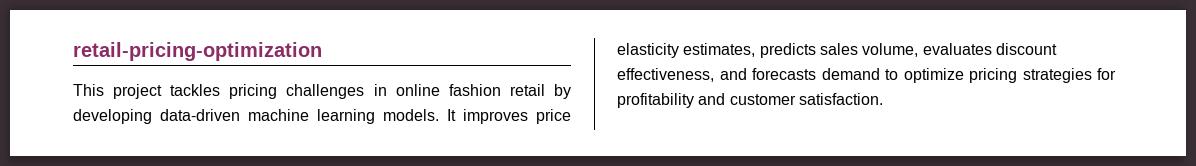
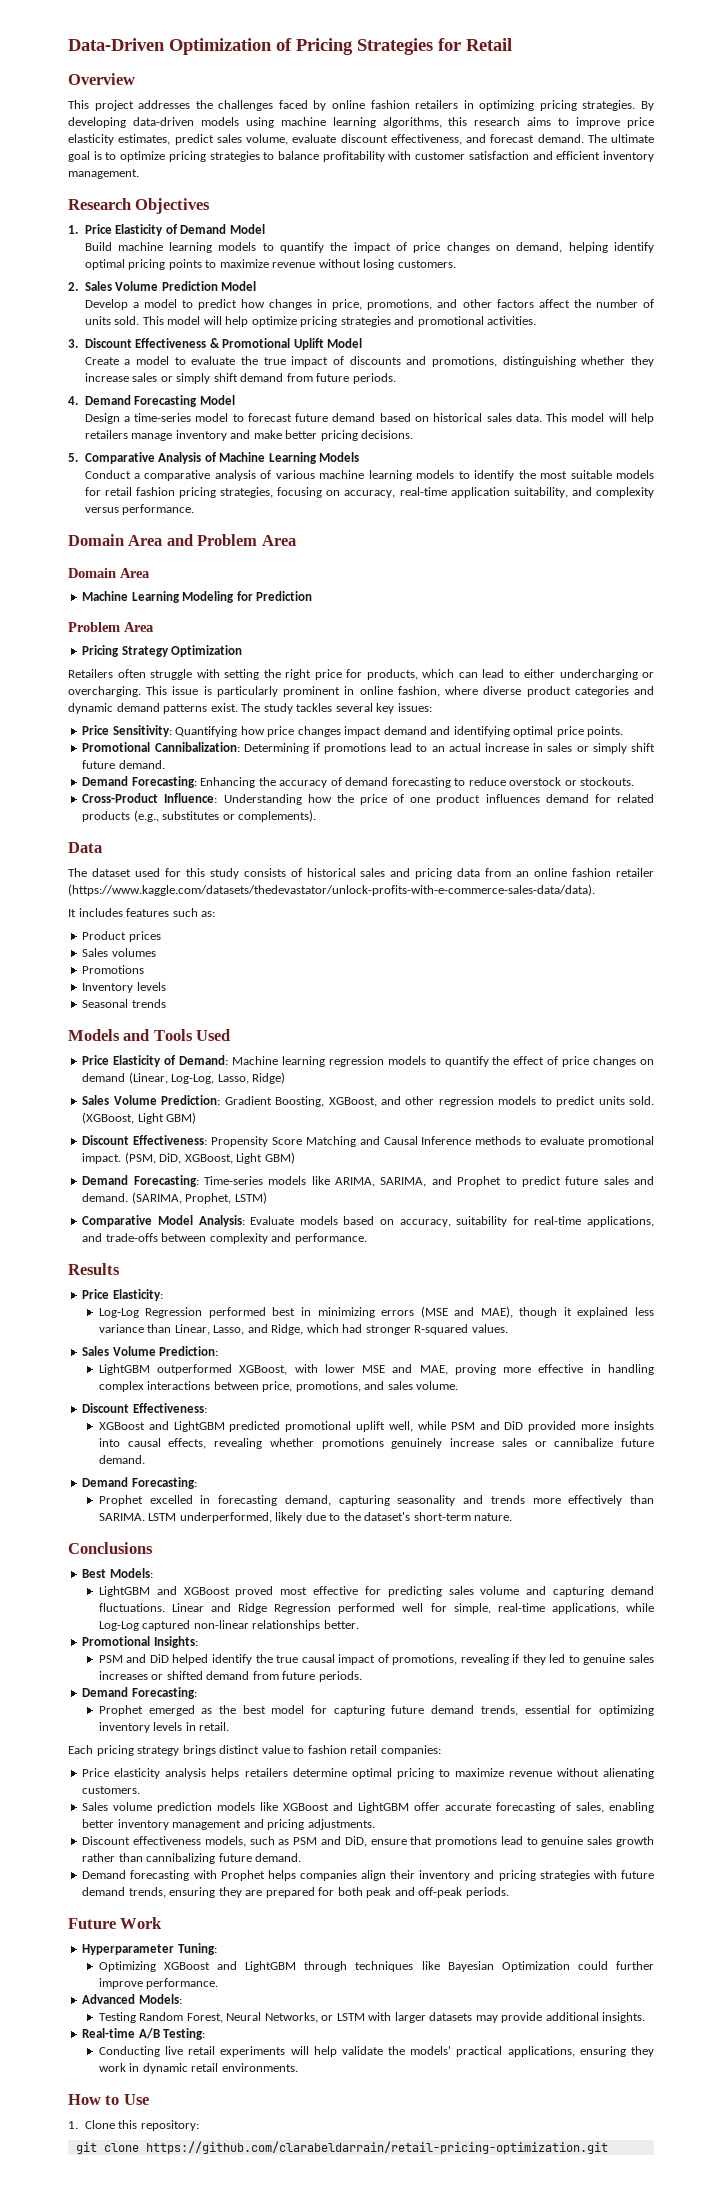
- retail-pricing-optimization
- This project tackles pricing challenges in online fashion retail by developing data-driven machine learning models. It improves price elasticity estimates, predicts sales volume, evaluates discount effectiveness, and forecasts demand to optimize pricing strategies for profitability and customer satisfaction.
+ Data-Driven Optimization of Pricing Strategies for Retail
+ Overview
+ This project addresses the challenges faced by online fashion retailers in optimizing pricing strategies. By developing data-driven models using machine learning algorithms, this research aims to improve price elasticity estimates, predict sales volume, evaluate discount effectiveness, and forecast demand. The ultimate goal is to optimize pricing strategies to balance profitability with customer satisfaction and efficient inventory management.
+ Research Objectives
+ 1. Price Elasticity of Demand Model
+ Build machine learning models to quantify the impact of price changes on demand, helping identify optimal pricing points to maximize revenue without losing customers.
+ 2. Sales Volume Prediction Model
+ Develop a model to predict how changes in price, promotions, and other factors affect the number of units sold. This model will help optimize pricing strategies and promotional activities.
+ 3. Discount Effectiveness & Promotional Uplift Model
+ Create a model to evaluate the true impact of discounts and promotions, distinguishing whether they increase sales or simply shift demand from future periods.
+ 4. Demand Forecasting Model
+ Design a time-series model to forecast future demand based on historical sales data. This model will help retailers manage inventory and make better pricing decisions.
+ 5. Comparative Analysis of Machine Learning Models
+ Conduct a comparative analysis of various machine learning models to identify the most suitable models for retail fashion pricing strategies, focusing on accuracy, real-time application suitability, and complexity versus performance.
+ Domain Area and Problem Area
+ Domain Area
+ Machine Learning Modeling for Prediction
+ Problem Area
+ Pricing Strategy Optimization
+ Retailers often struggle with setting the right price for products, which can lead to either undercharging or overcharging. This issue is particularly prominent in online fashion, where diverse product categories and dynamic demand patterns exist. The study tackles several key issues:
+ Price Sensitivity: Quantifying how price changes impact demand and identifying optimal price points.
+ Promotional Cannibalization: Determining if promotions lead to an actual increase in sales or simply shift future demand.
+ Demand Forecasting: Enhancing the accuracy of demand forecasting to reduce overstock or stockouts.
+ Cross-Product Influence: Understanding how the price of one product influences demand for related products (e.g., substitutes or complements).
+ Data
+ The dataset used for this study consists of historical sales and pricing data from an online fashion retailer (https://www.kaggle.com/datasets/thedevastator/unlock-profits-with-e-commerce-sales-data/data).
+ It includes features such as:
+ Product prices
+ Sales volumes
+ Promotions
+ Inventory levels
+ Seasonal trends
+ Models and Tools Used
+ Price Elasticity of Demand: Machine learning regression models to quantify the effect of price changes on demand (Linear, Log-Log, Lasso, Ridge)
+ Sales Volume Prediction: Gradient Boosting, XGBoost, and other regression models to predict units sold. (XGBoost, Light GBM)
+ Discount Effectiveness: Propensity Score Matching and Causal Inference methods to evaluate promotional impact. (PSM, DiD, XGBoost, Light GBM)
+ Demand Forecasting: Time-series models like ARIMA, SARIMA, and Prophet to predict future sales and demand. (SARIMA, Prophet, LSTM)
+ Comparative Model Analysis: Evaluate models based on accuracy, suitability for real-time applications, and trade-offs between complexity and performance.
+ Results
+ Price Elasticity:
+ Log-Log Regression performed best in minimizing errors (MSE and MAE), though it explained less variance than Linear, Lasso, and Ridge, which had stronger R-squared values.
+ Sales Volume Prediction:
+ LightGBM outperformed XGBoost, with lower MSE and MAE, proving more effective in handling complex interactions between price, promotions, and sales volume.
+ Discount Effectiveness:
+ XGBoost and LightGBM predicted promotional uplift well, while PSM and DiD provided more insights into causal effects, revealing whether promotions genuinely increase sales or cannibalize future demand.
+ Demand Forecasting:
+ Prophet excelled in forecasting demand, capturing seasonality and trends more effectively than SARIMA. LSTM underperformed, likely due to the dataset's short-term nature.
+ Conclusions
+ Best Models:
+ LightGBM and XGBoost proved most effective for predicting sales volume and capturing demand fluctuations. Linear and Ridge Regression performed well for simple, real-time applications, while Log-Log captured non-linear relationships better.
+ Promotional Insights:
+ PSM and DiD helped identify the true causal impact of promotions, revealing if they led to genuine sales increases or shifted demand from future periods.
+ Demand Forecasting:
+ Prophet emerged as the best model for capturing future demand trends, essential for optimizing inventory levels in retail.
+ Each pricing strategy brings distinct value to fashion retail companies:
+ Price elasticity analysis helps retailers determine optimal pricing to maximize revenue without alienating customers.
+ Sales volume prediction models like XGBoost and LightGBM offer accurate forecasting of sales, enabling better inventory management and pricing adjustments.
+ Discount effectiveness models, such as PSM and DiD, ensure that promotions lead to genuine sales growth rather than cannibalizing future demand.
+ Demand forecasting with Prophet helps companies align their inventory and pricing strategies with future demand trends, ensuring they are prepared for both peak and off-peak periods.
+ Future Work
+ Hyperparameter Tuning:
+ Optimizing XGBoost and LightGBM through techniques like Bayesian Optimization could further improve performance.
+ Advanced Models:
+ Testing Random Forest, Neural Networks, or LSTM with larger datasets may provide additional insights.
+ Real-time A/B Testing:
+ Conducting live retail experiments will help validate the models' practical applications, ensuring they work in dynamic retail environments.
+ How to Use
+ 1. Clone this repository:
+ git clone https://github.com/clarabeldarrain/retail-pricing-optimization.git

